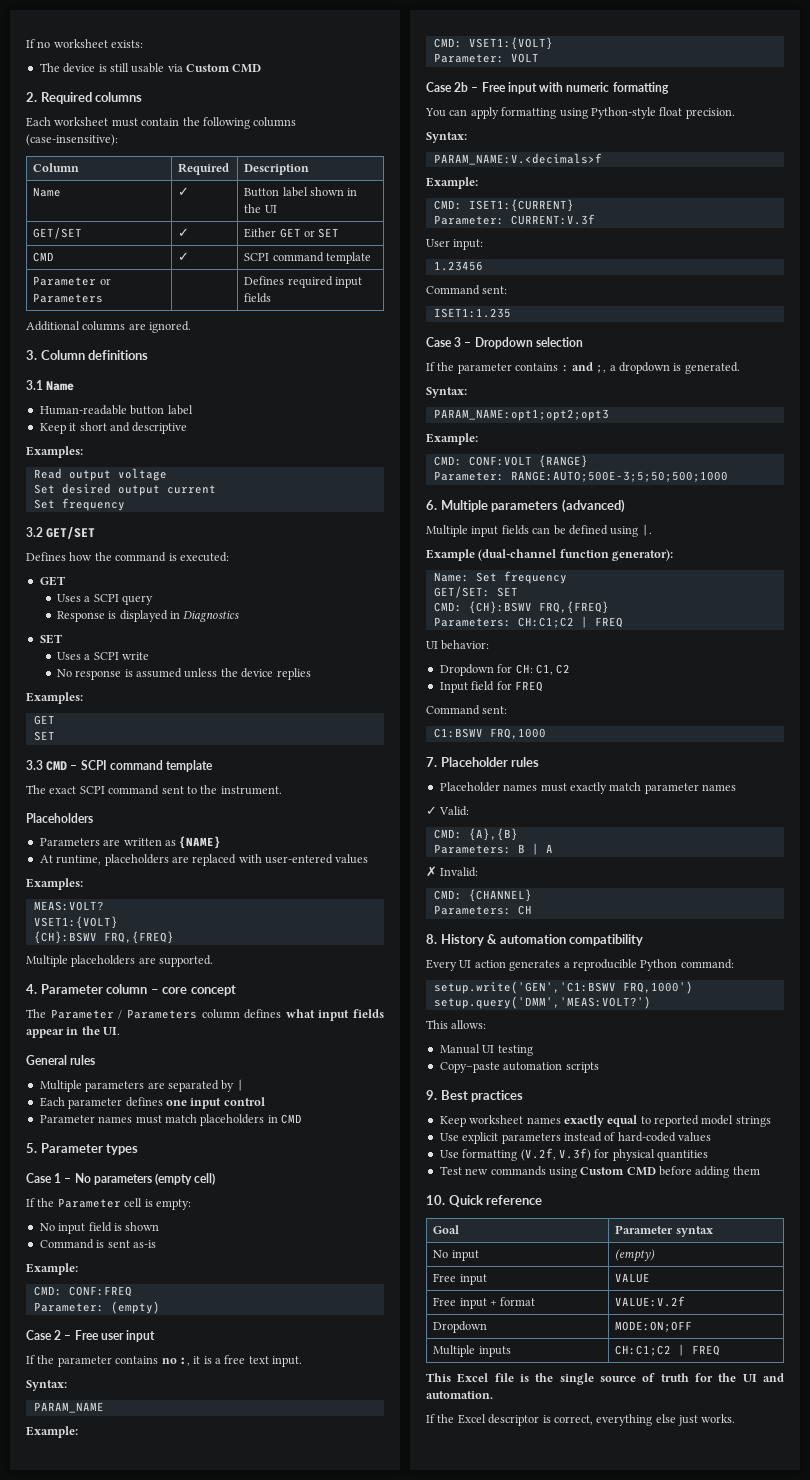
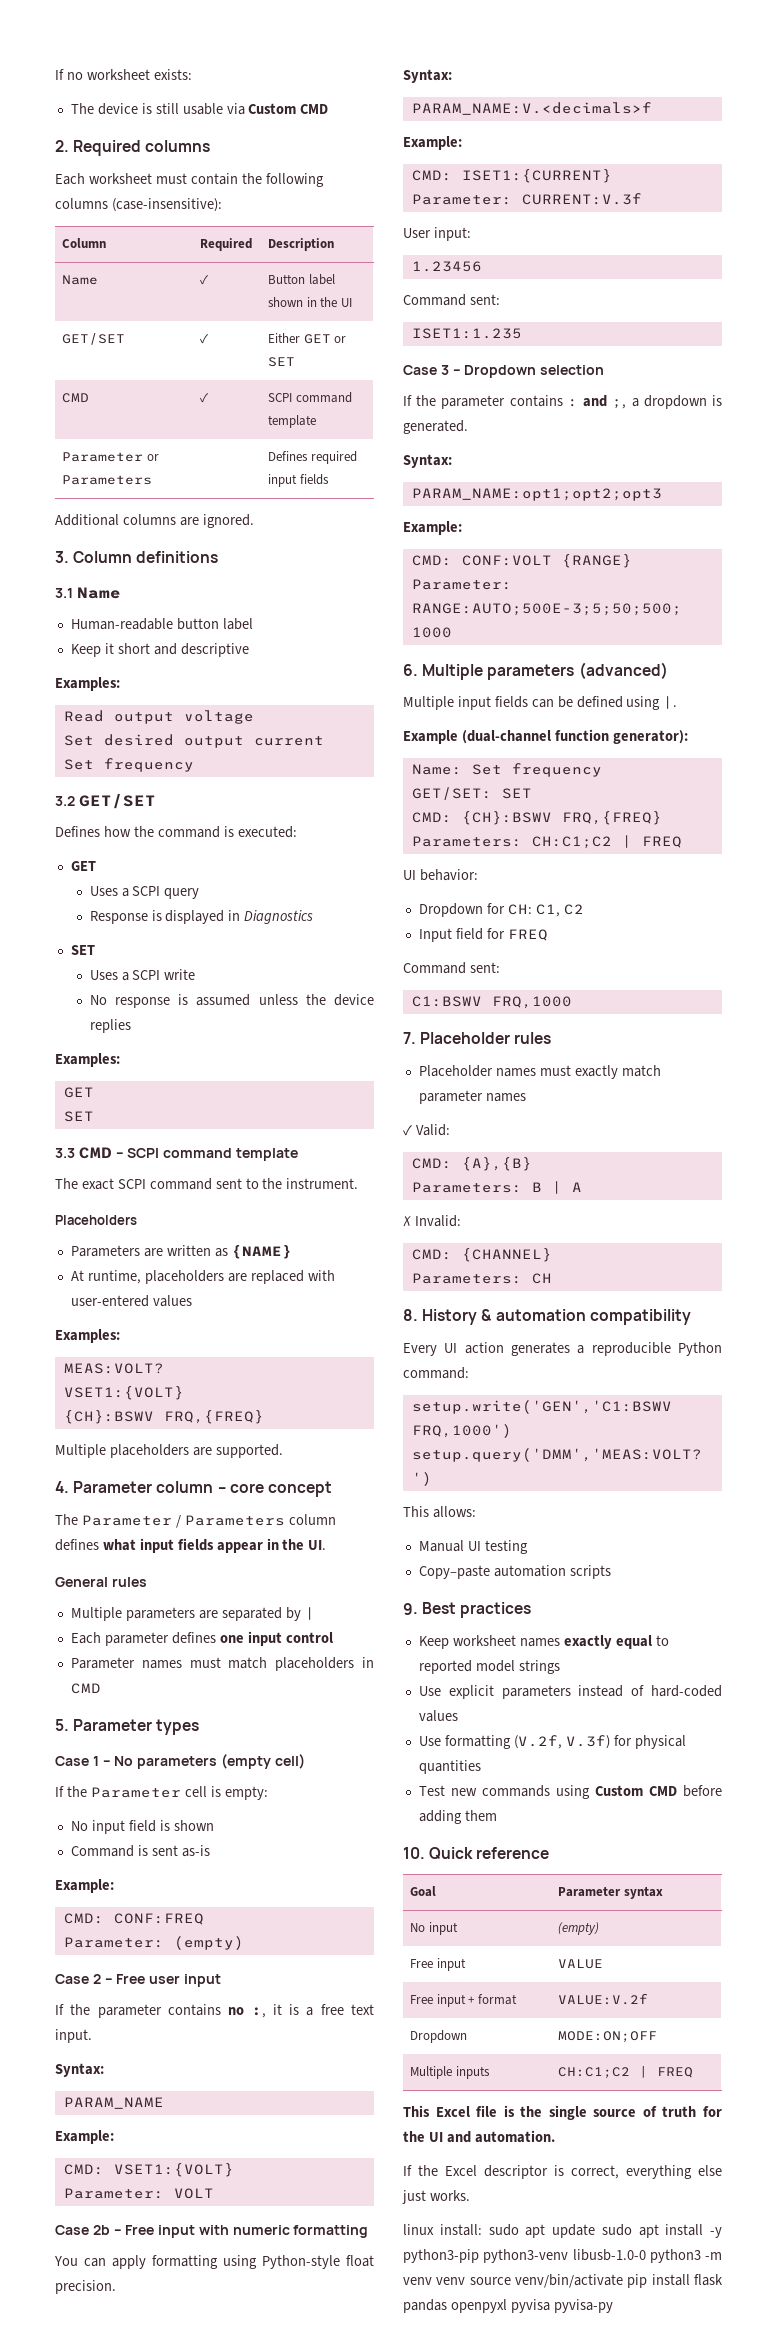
+ linux install: sudo apt update sudo apt install -y python3-pip python3-venv libusb-1.0-0 python3 -m venv venv source venv/bin/activate pip install flask pandas openpyxl pyvisa pyvisa-py

